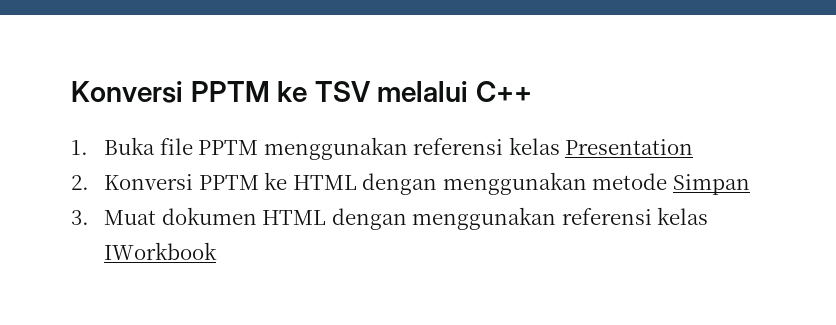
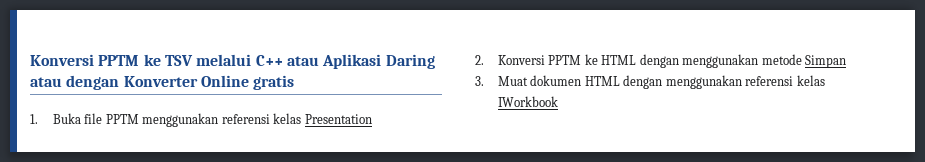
- Konversi PPTM ke TSV melalui C++
+ Konversi PPTM ke TSV melalui C++ atau Aplikasi Daring atau dengan Konverter Online gratis

